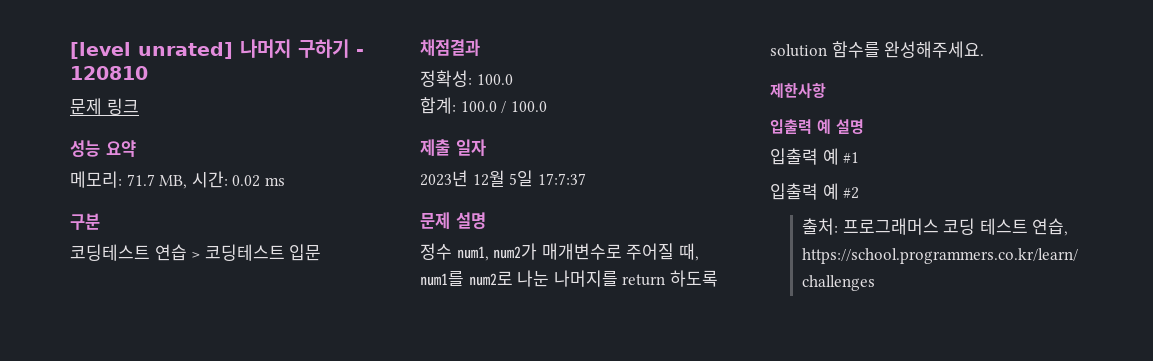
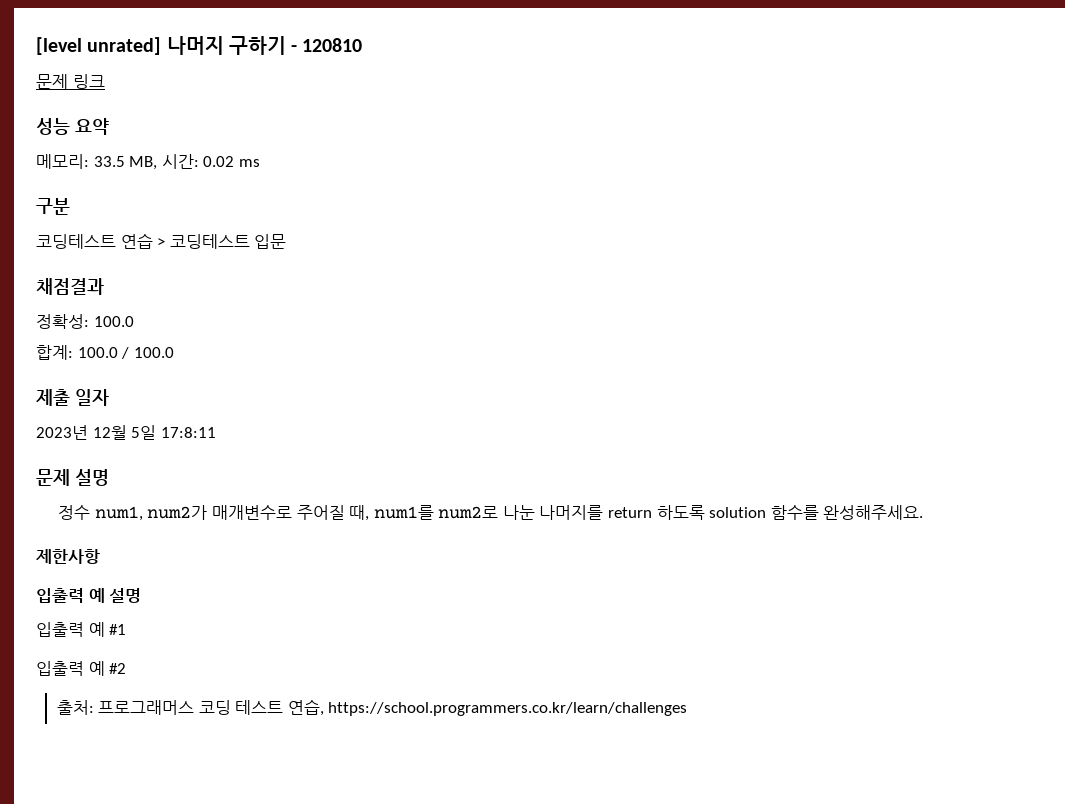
- 메모리: 71.7 MB, 시간: 0.02 ms
+ 메모리: 33.5 MB, 시간: 0.02 ms
- 2023년 12월 5일 17:7:37
+ 2023년 12월 5일 17:8:11

